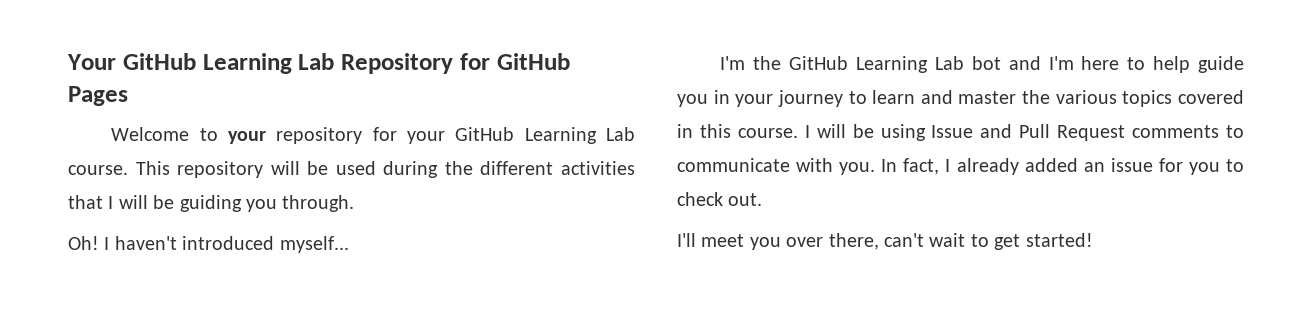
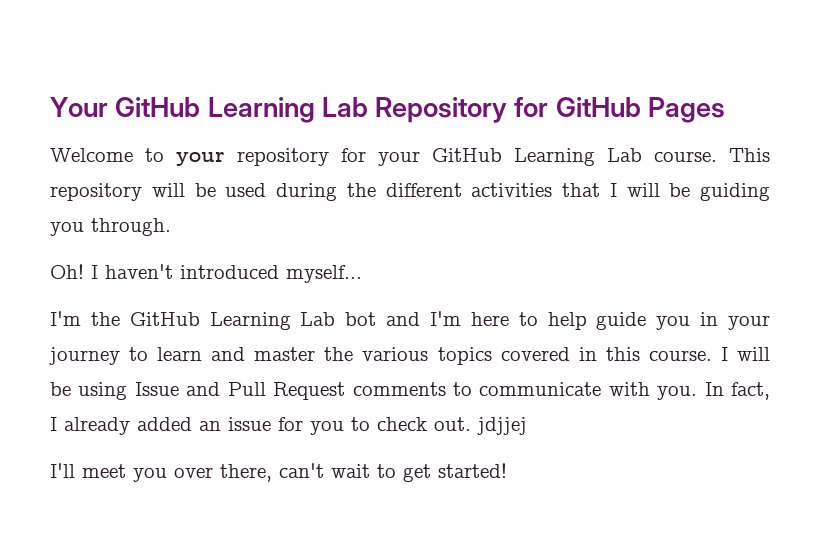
- In fact, I already added an issue for you to check out.
+ In fact, I already added an issue for you to check out. jdjjej

